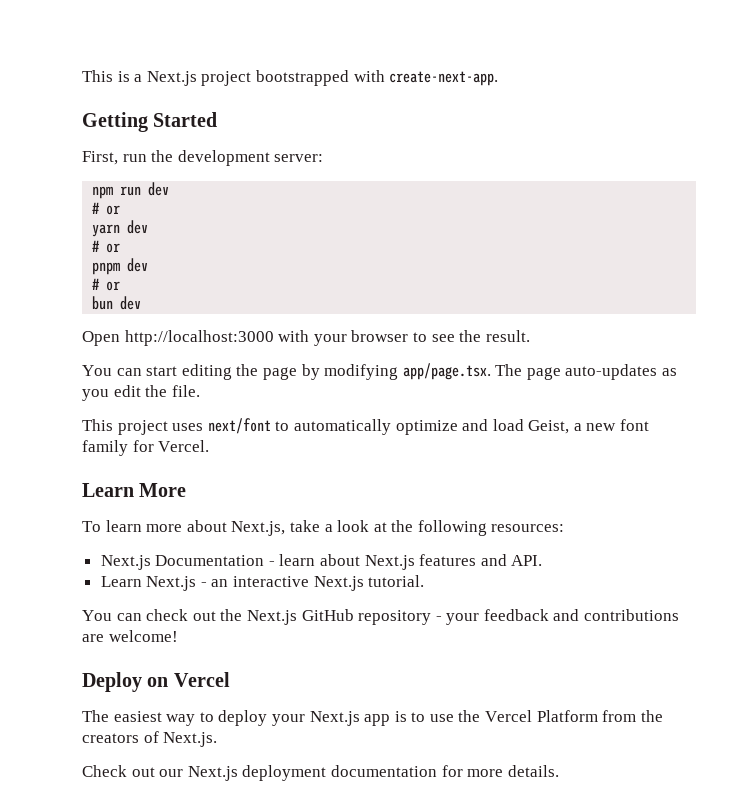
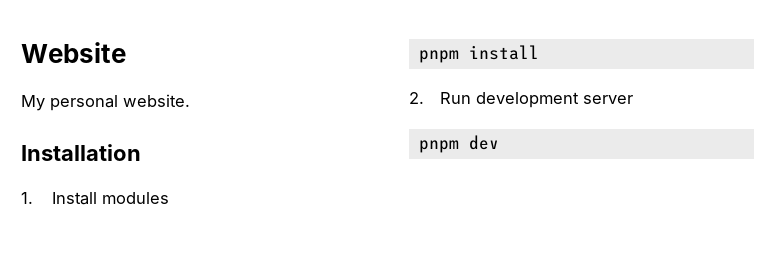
- This is a Next.js project bootstrapped with create-next-app.
- Getting Started
- First, run the development server:
- npm run dev
- # or
- yarn dev
- # or
+ Website
+ My personal website.
+ Installation
+ 1. Install modules
+ pnpm install
+ 2. Run development server
  pnpm dev
- # or
- bun dev
- Open http://localhost:3000 with your browser to see the result.
- You can start editing the page by modifying app/page.tsx. The page auto-updates as you edit the file.
- This project uses next/font to automatically optimize and load Geist, a new font family for Vercel.
- Learn More
- To learn more about Next.js, take a look at the following resources:
- Next.js Documentation - learn about Next.js features and API.
- Learn Next.js - an interactive Next.js tutorial.
- You can check out the Next.js GitHub repository - your feedback and contributions are welcome!
- Deploy on Vercel
- The easiest way to deploy your Next.js app is to use the Vercel Platform from the creators of Next.js.
- Check out our Next.js deployment documentation for more details.

